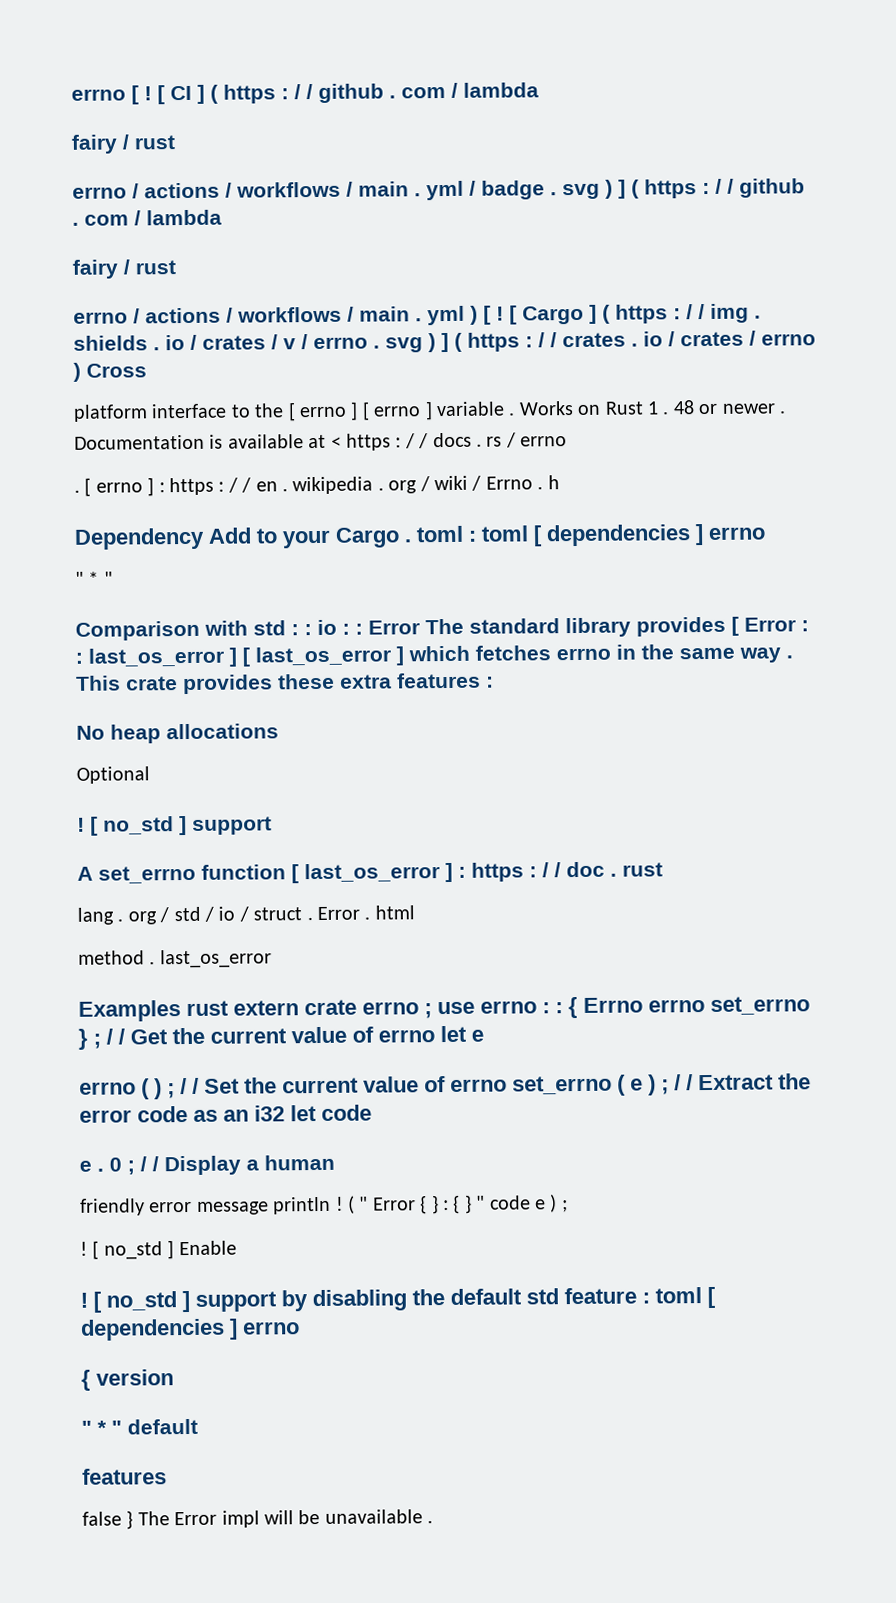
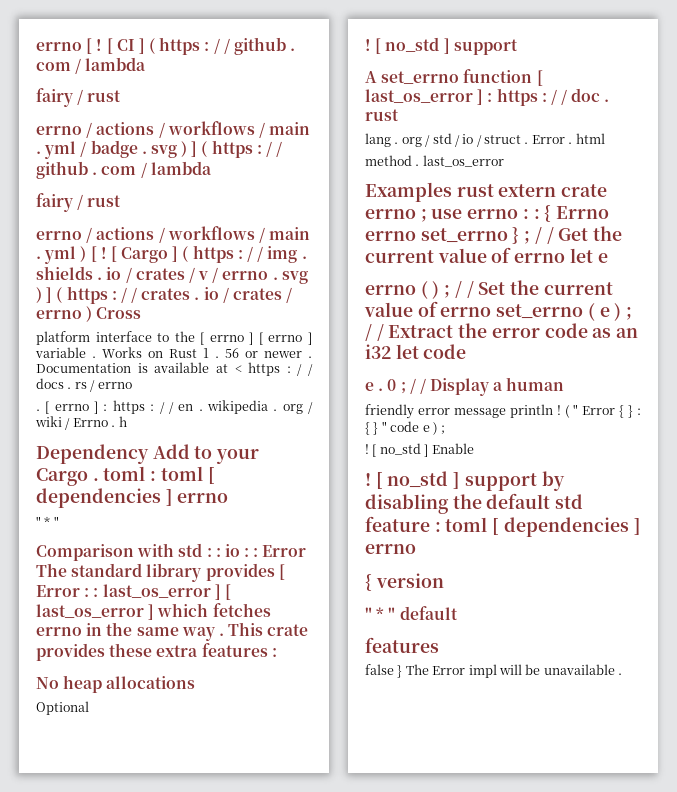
- 48 or newer .
+ 56 or newer .

